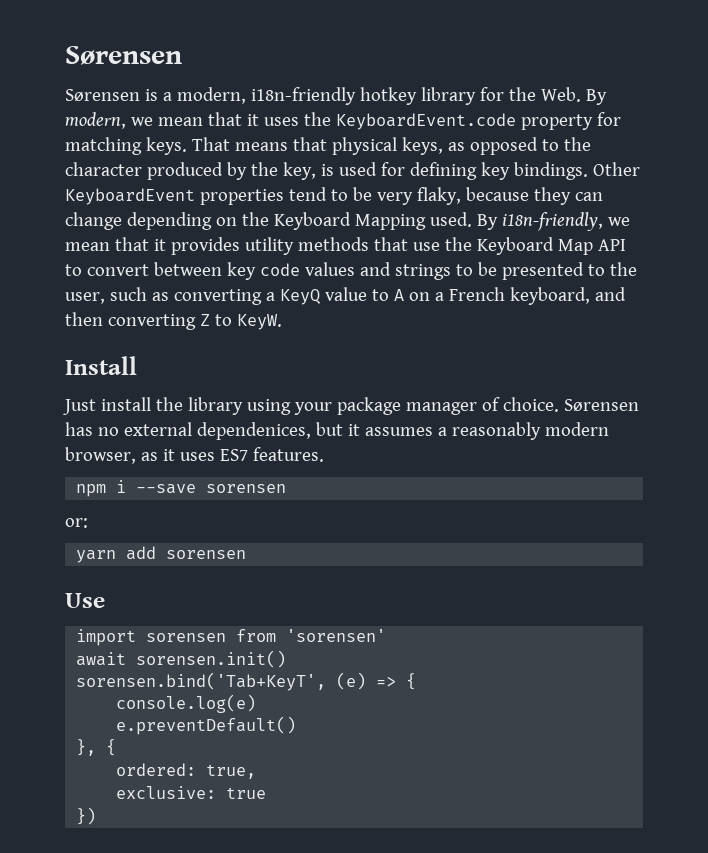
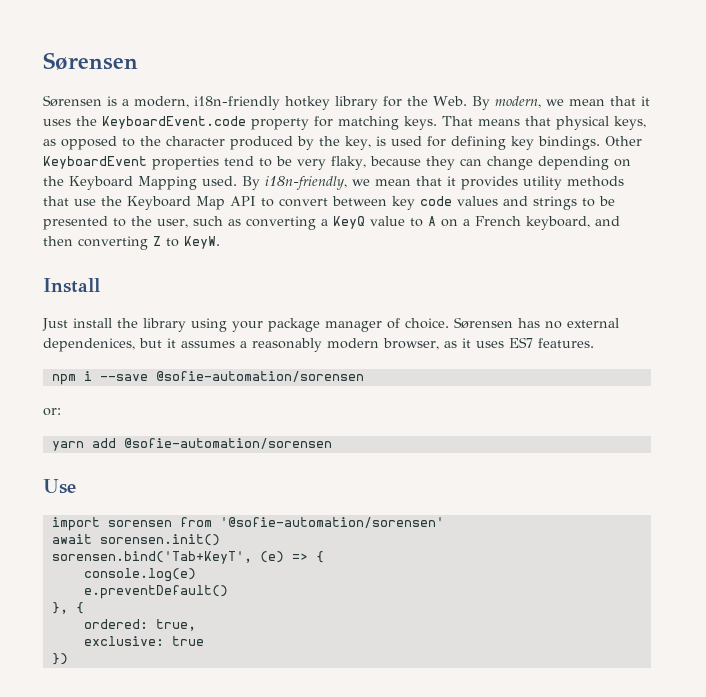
- npm i --save sorensen
+ npm i --save @sofie-automation/sorensen
- yarn add sorensen
+ yarn add @sofie-automation/sorensen
- import sorensen from 'sorensen'
+ import sorensen from '@sofie-automation/sorensen'

